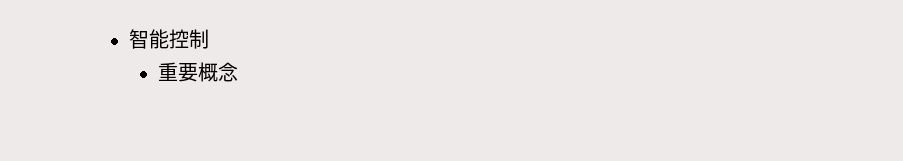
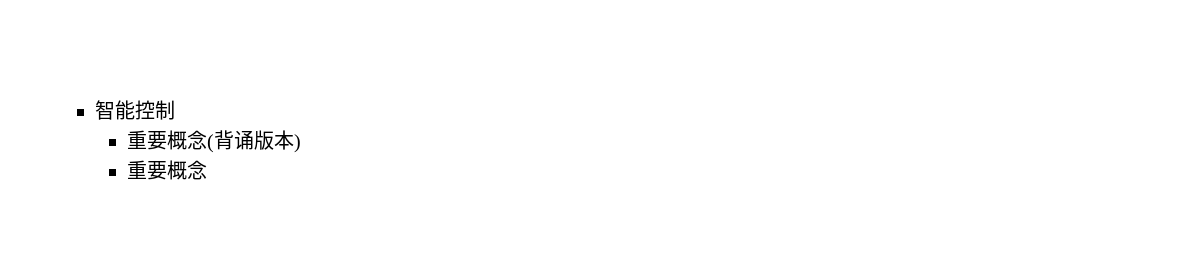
+ 重要概念(背诵版本)

